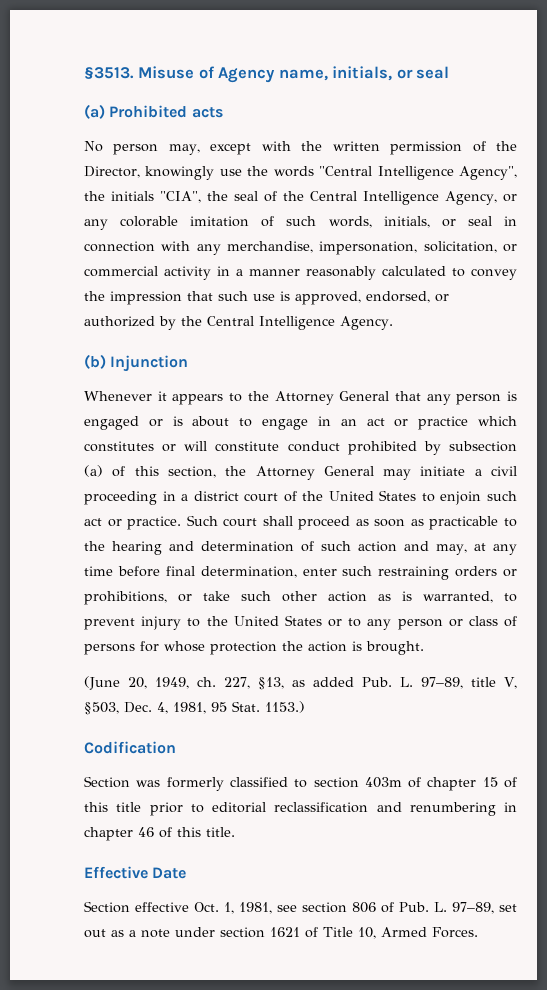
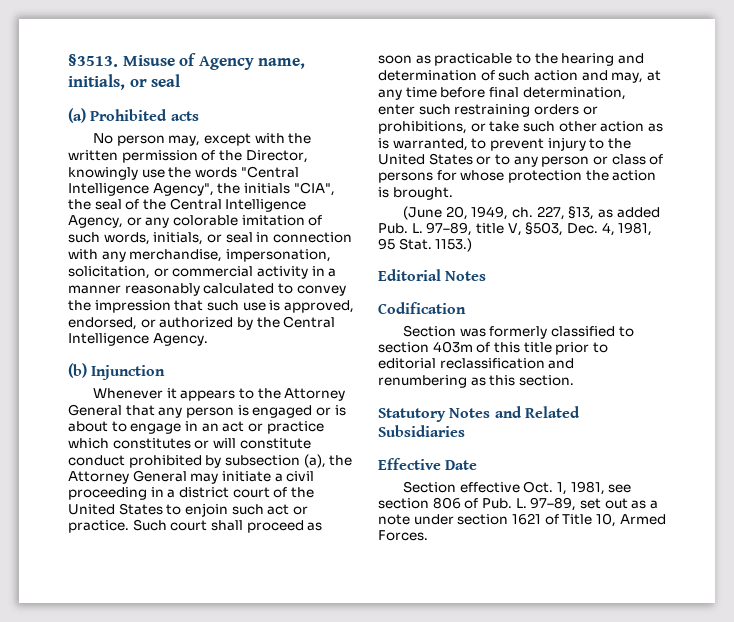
- Whenever it appears to the Attorney General that any person is engaged or is about to engage in an act or practice which constitutes or will constitute conduct prohibited by subsection (a) of this section, the Attorney General may initiate a civil proceeding in a district court of the United States to enjoin such act or practice.
+ Whenever it appears to the Attorney General that any person is engaged or is about to engage in an act or practice which constitutes or will constitute conduct prohibited by subsection (a), the Attorney General may initiate a civil proceeding in a district court of the United States to enjoin such act or practice.
+ Editorial Notes
- Section was formerly classified to section 403m of chapter 15 of this title prior to editorial reclassification and renumbering in chapter 46 of this title.
+ Section was formerly classified to section 403m of this title prior to editorial reclassification and renumbering as this section.
+ Statutory Notes and Related Subsidiaries

